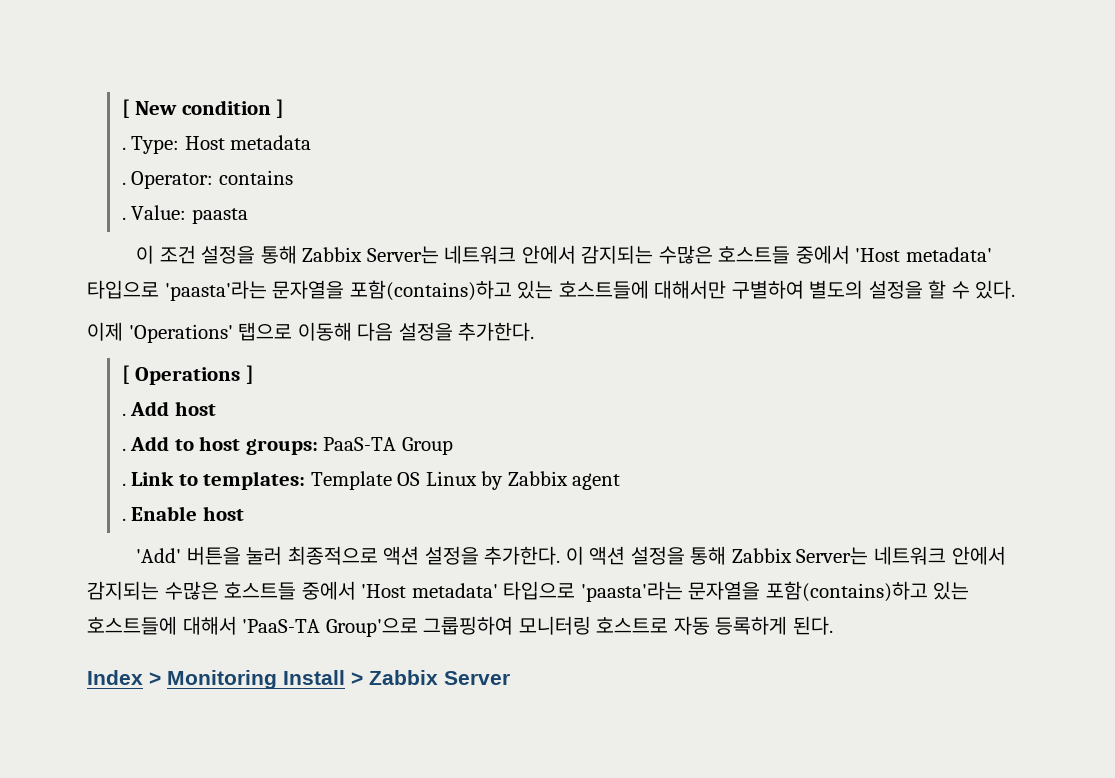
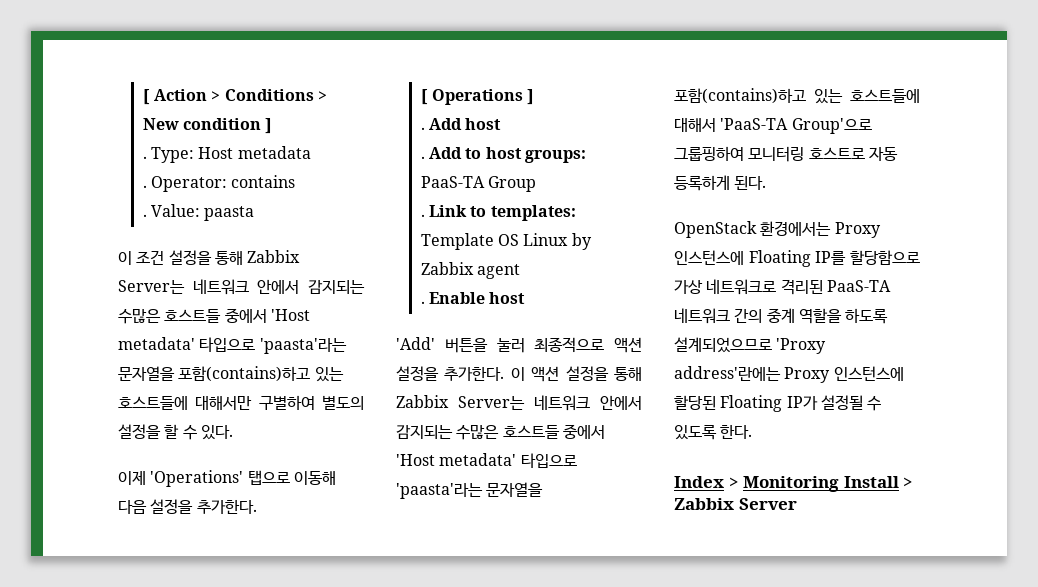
- [ New condition ]
+ [ Action > Conditions > New condition ]
+ OpenStack 환경에서는 Proxy 인스턴스에 Floating IP를 할당함으로 가상 네트워크로 격리된 PaaS-TA 네트워크 간의 중계 역할을 하도록 설계되었으므로 'Proxy address'란에는 Proxy 인스턴스에 할당된 Floating IP가 설정될 수 있도록 한다.

